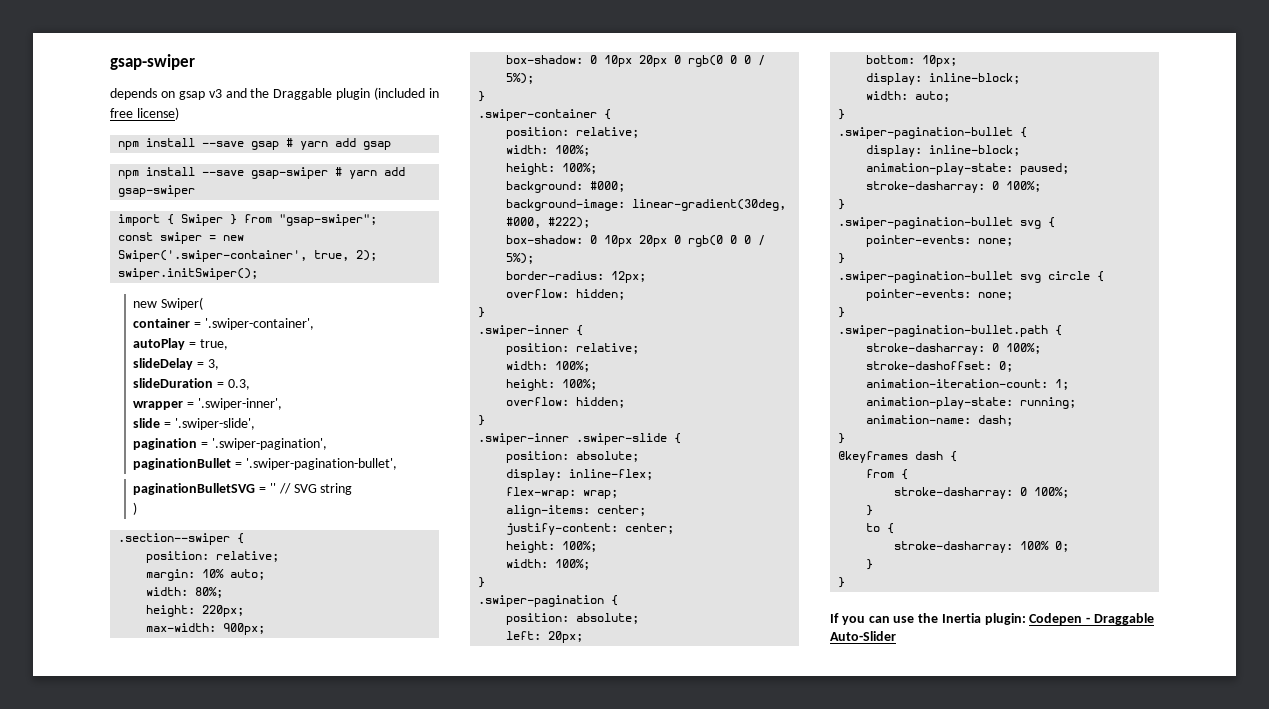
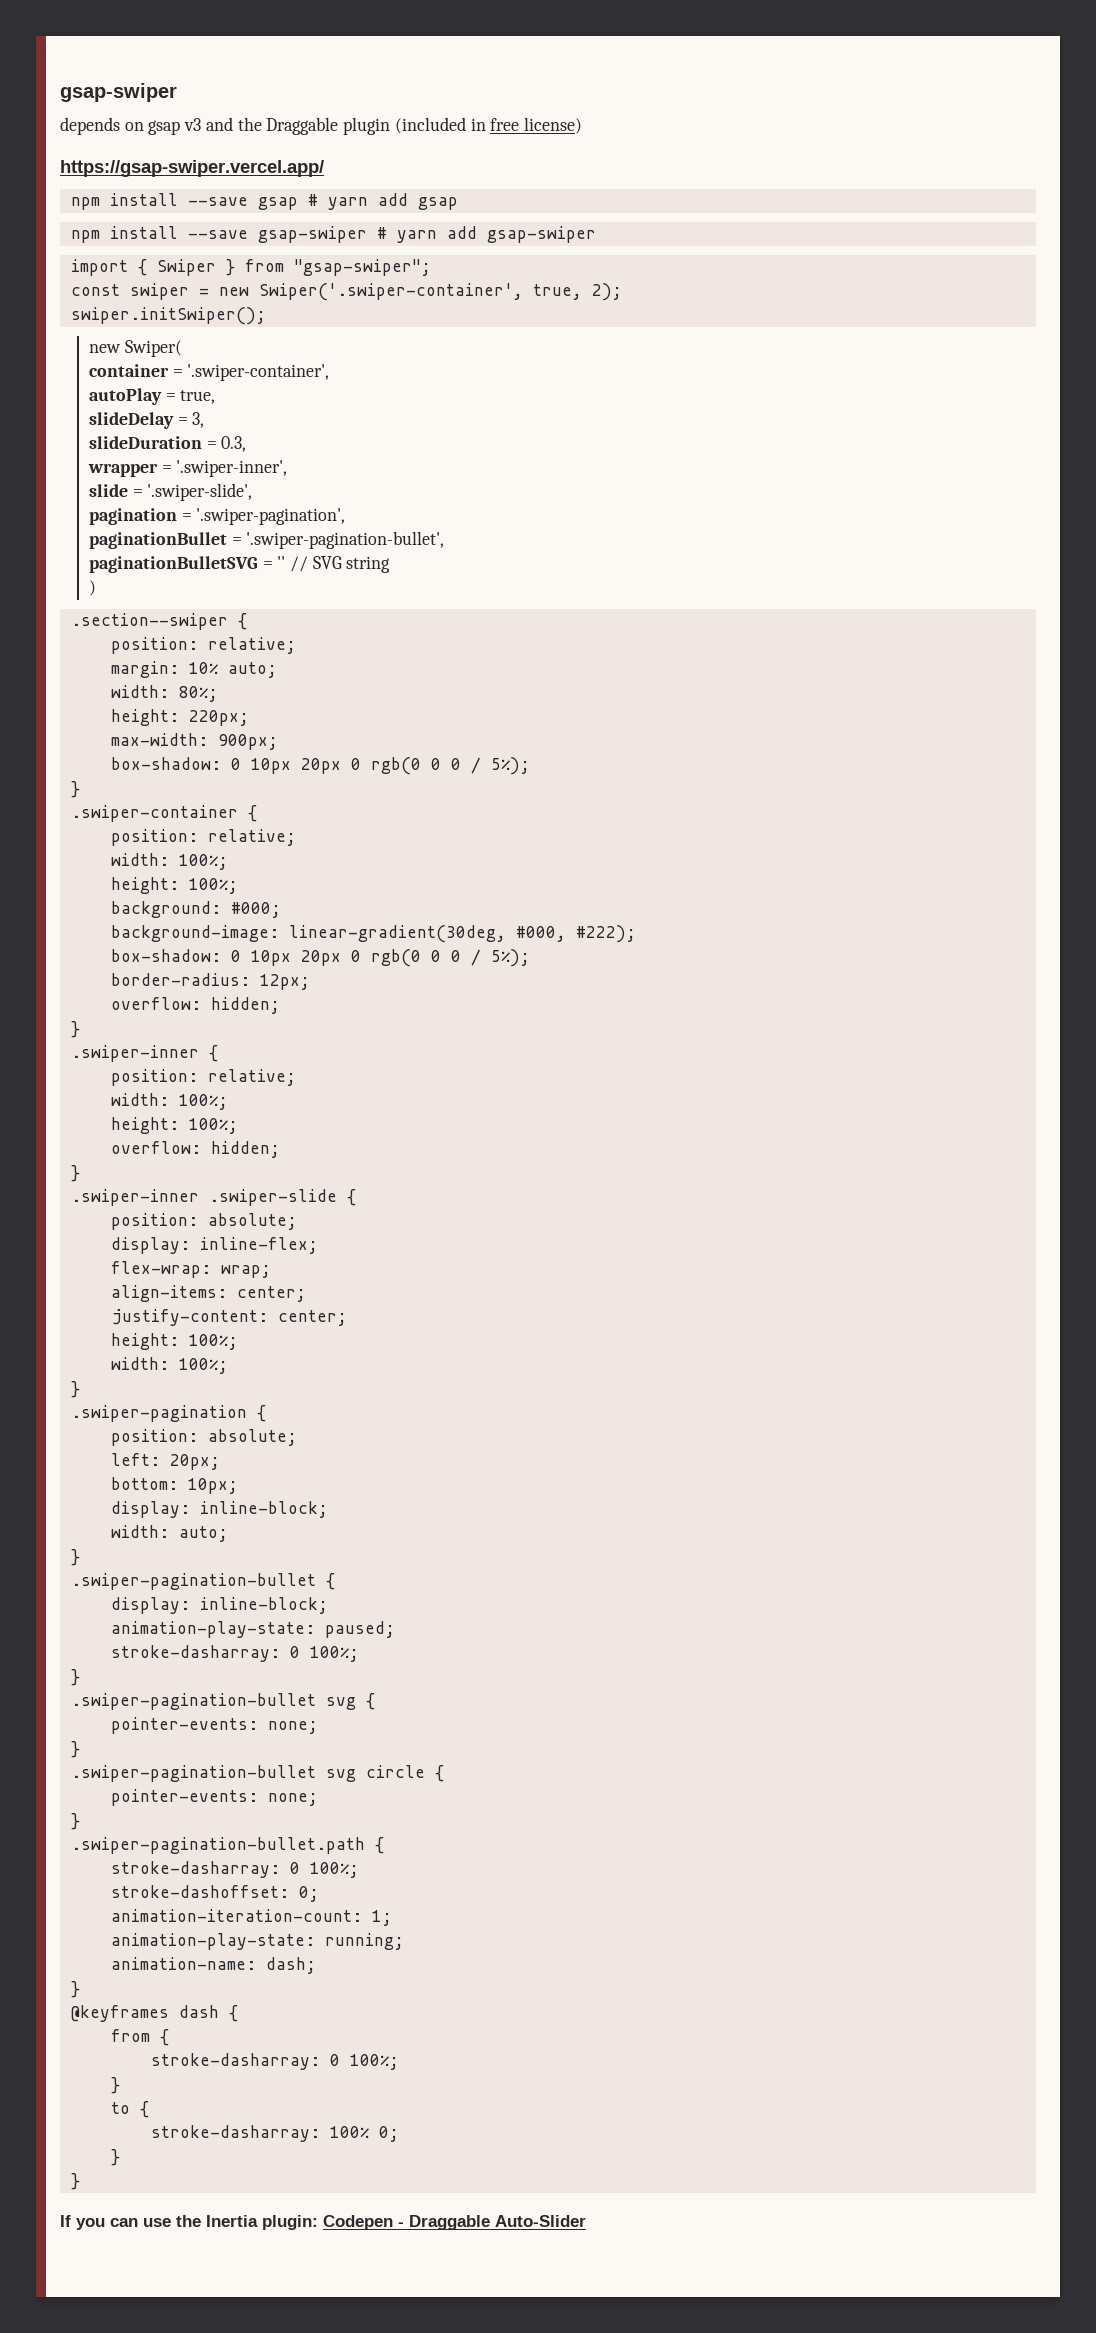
+ https://gsap-swiper.vercel.app/

